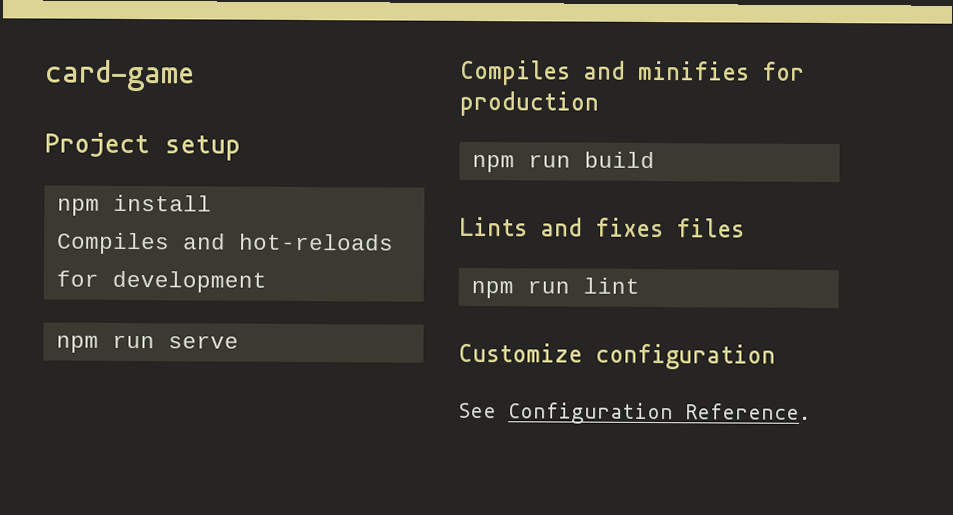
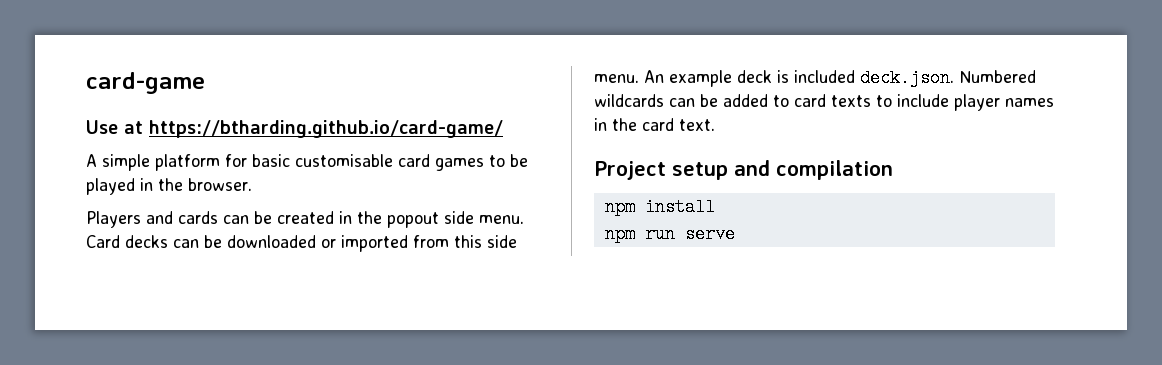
+ Use at https://btharding.github.io/card-game/
+ A simple platform for basic customisable card games to be played in the browser.
+ Players and cards can be created in the popout side menu. Card decks can be downloaded or imported from this side menu. An example deck is included deck.json. Numbered wildcards can be added to card texts to include player names in the card text.
- Project setup
+ Project setup and compilation
- Compiles and hot-reloads for development
  npm run serve
- Compiles and minifies for production
- npm run build
- Lints and fixes files
- npm run lint
- Customize configuration
- See Configuration Reference.

